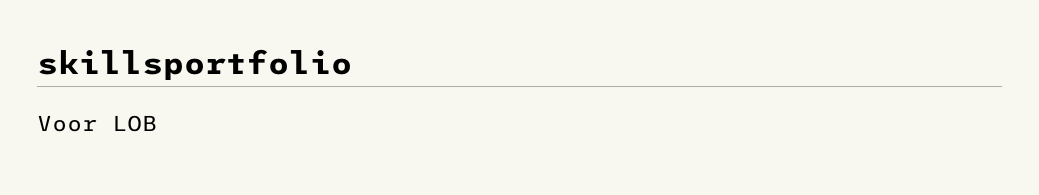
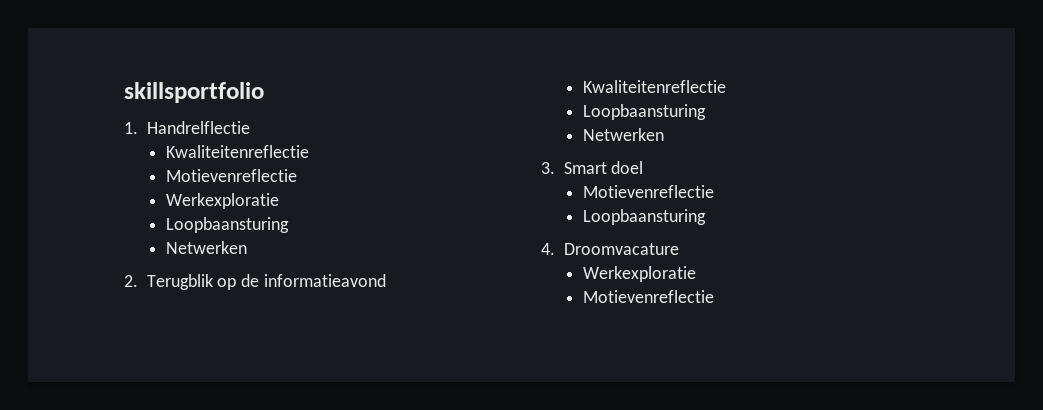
- Voor LOB
+ 1. Handrelflectie
+ Kwaliteitenreflectie
+ Motievenreflectie
+ Werkexploratie
+ Loopbaansturing
+ Netwerken
+ 2. Terugblik op de informatieavond
+ Kwaliteitenreflectie
+ Loopbaansturing
+ Netwerken
+ 3. Smart doel
+ Motievenreflectie
+ Loopbaansturing
+ 4. Droomvacature
+ Werkexploratie
+ Motievenreflectie

